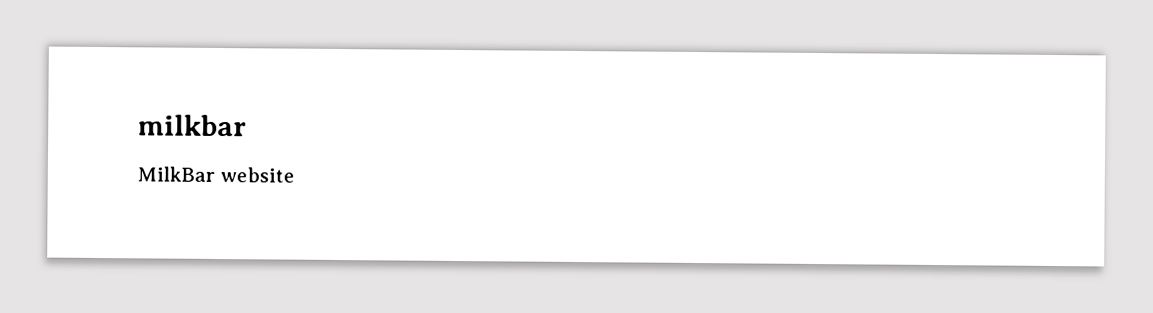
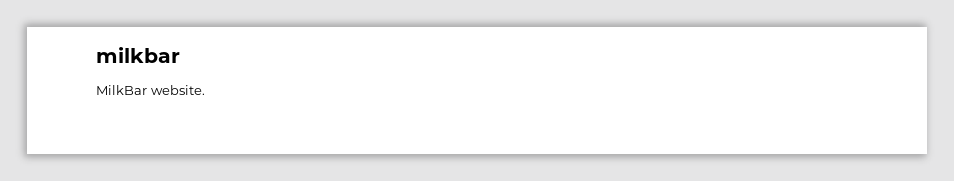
- MilkBar website
+ MilkBar website.

